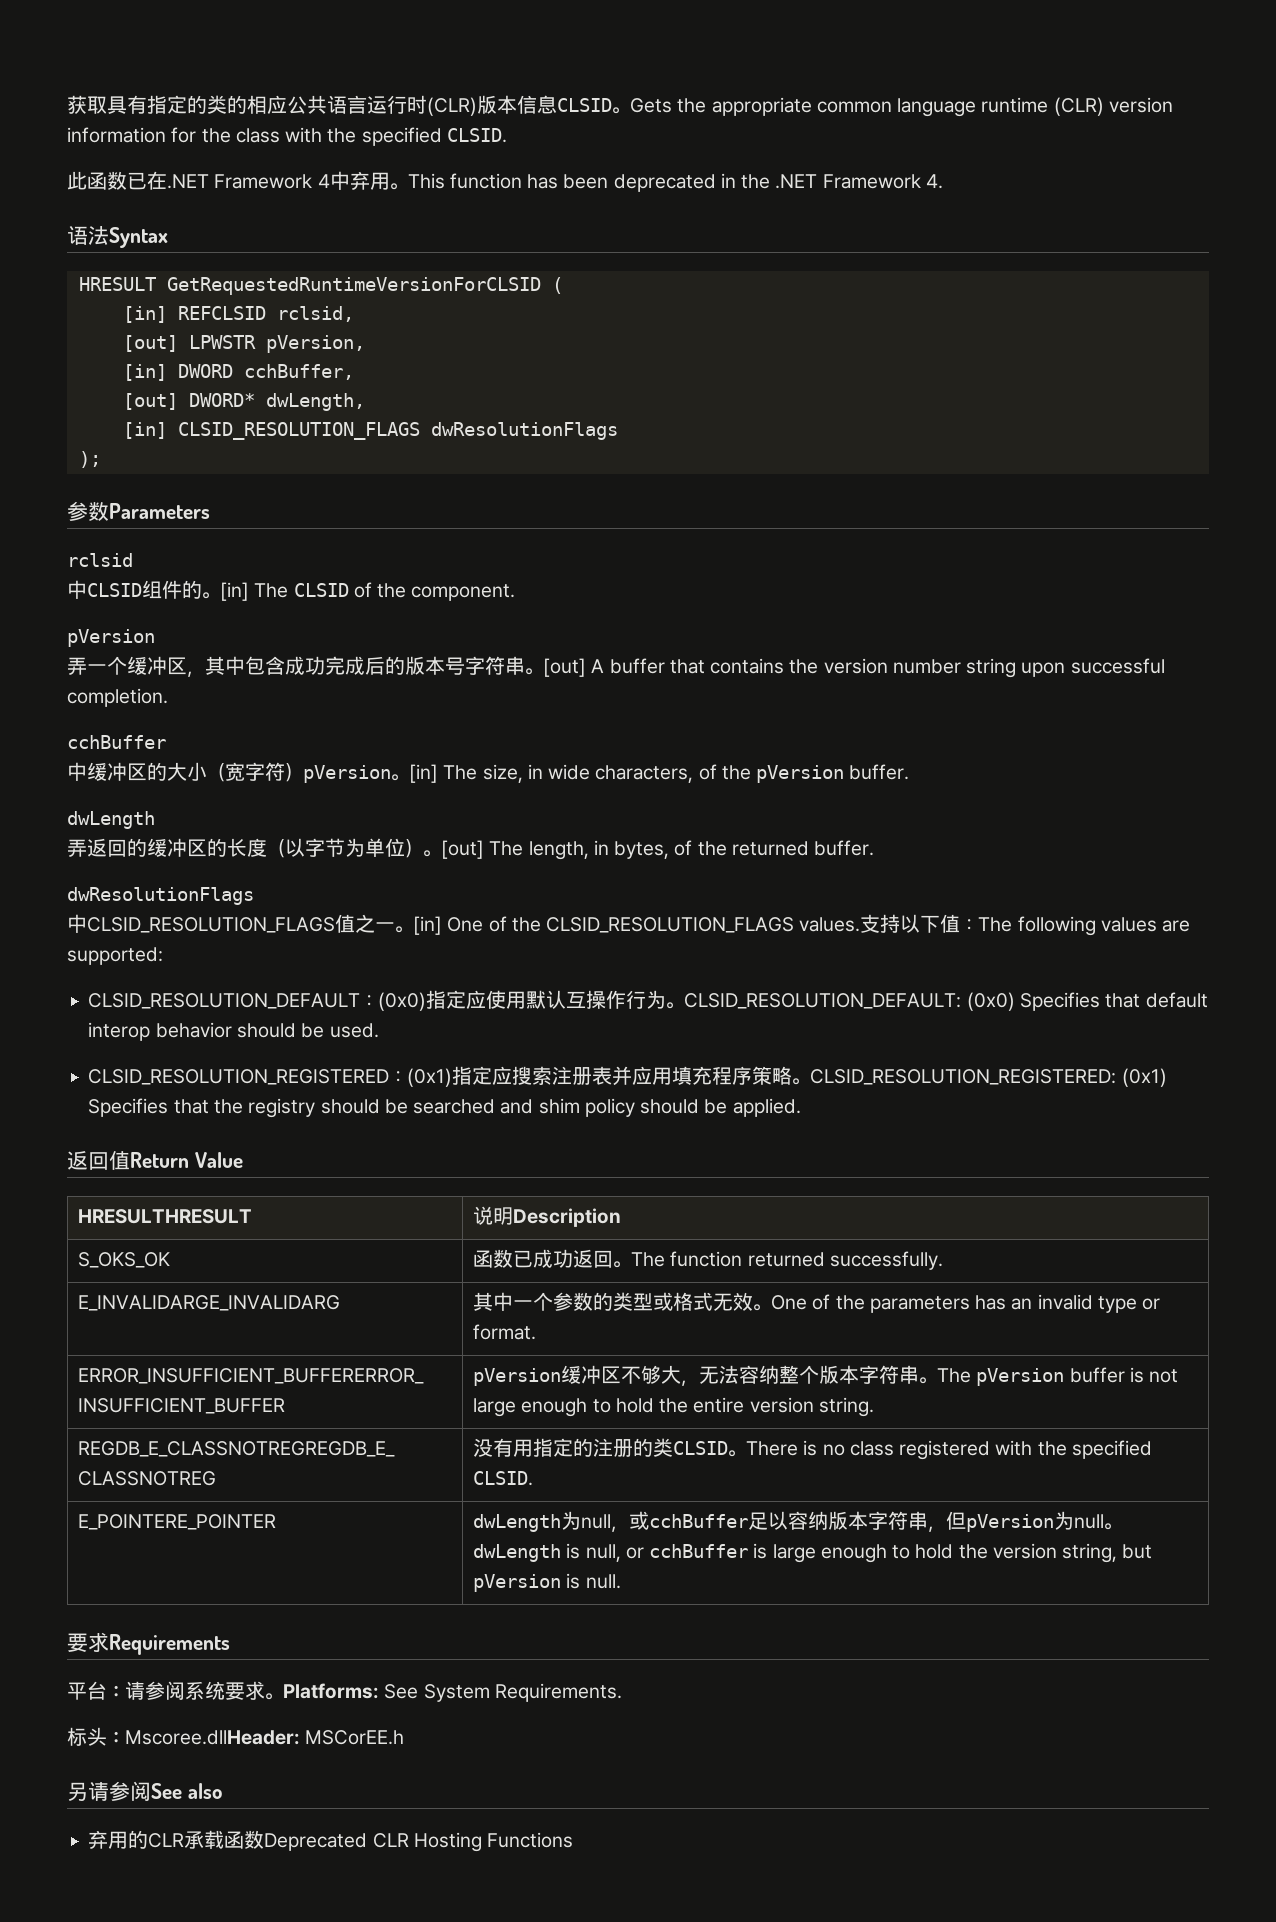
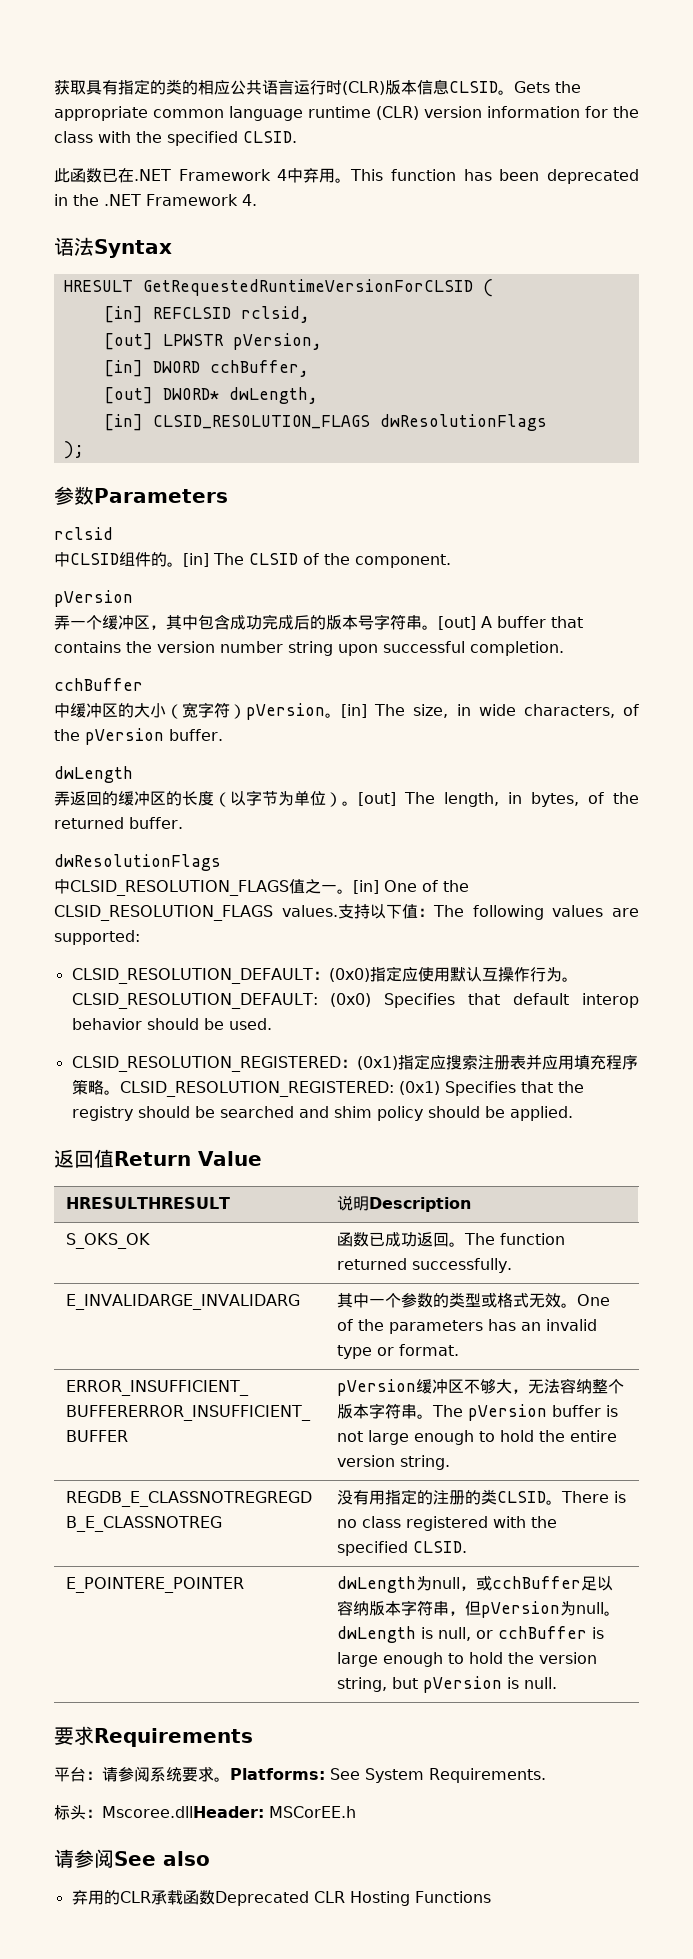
- 另请参阅See also
+ 请参阅See also

